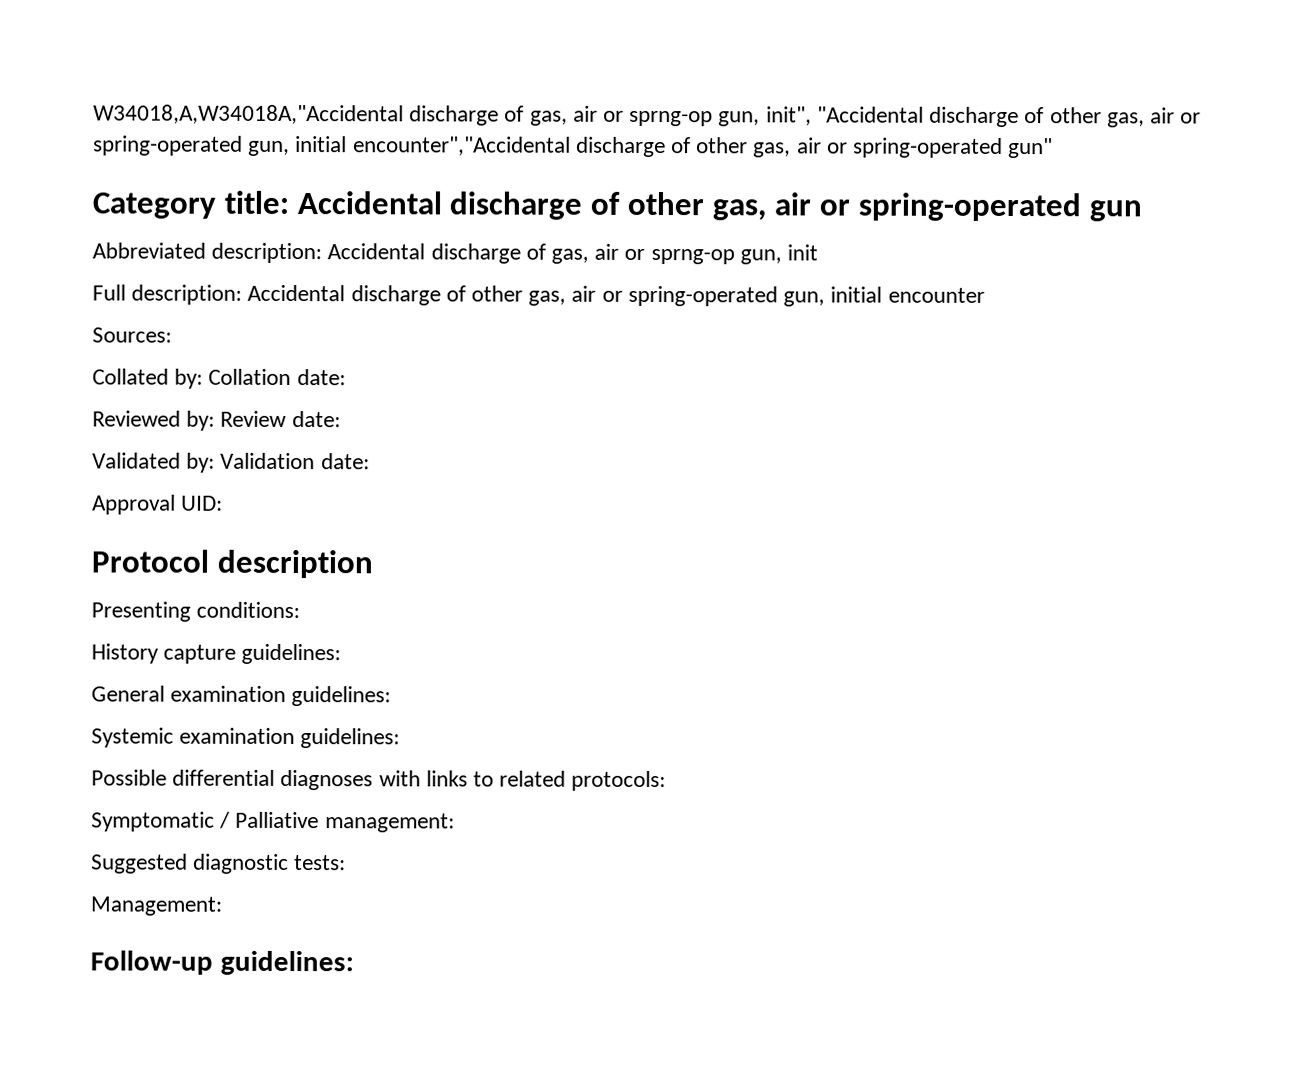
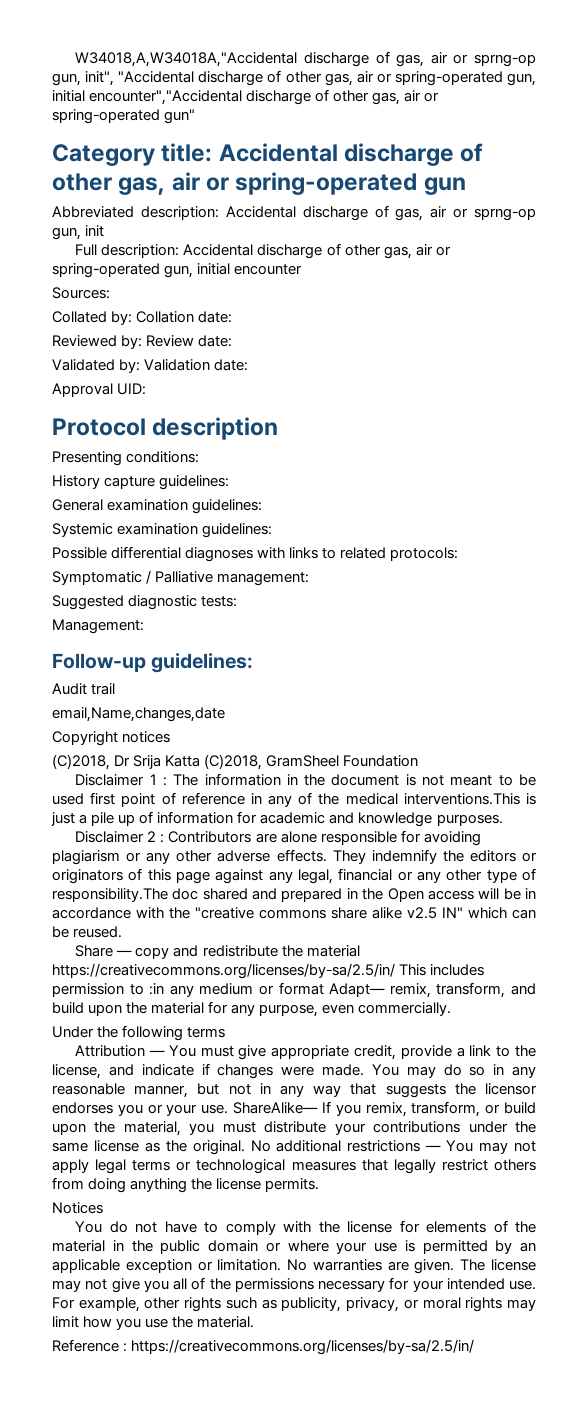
+ Audit trail
+ email,Name,changes,date
+ Copyright notices
+ (C)2018, Dr Srija Katta (C)2018, GramSheel Foundation
+ Disclaimer 1 : The information in the document is not meant to be used first point of reference in any of the medical interventions.This is just a pile up of information for academic and knowledge purposes.
+ Disclaimer 2 : Contributors are alone responsible for avoiding plagiarism or any other adverse effects. They indemnify the editors or originators of this page against any legal, financial or any other type of responsibility.The doc shared and prepared in the Open access will be in accordance with the "creative commons share alike v2.5 IN" which can be reused.
+ Share — copy and redistribute the material https://creativecommons.org/licenses/by-sa/2.5/in/ This includes permission to :in any medium or format Adapt— remix, transform, and build upon the material for any purpose, even commercially.
+ Under the following terms
+ Attribution — You must give appropriate credit, provide a link to the license, and indicate if changes were made. You may do so in any reasonable manner, but not in any way that suggests the licensor endorses you or your use. ShareAlike— If you remix, transform, or build upon the material, you must distribute your contributions under the same license as the original. No additional restrictions — You may not apply legal terms or technological measures that legally restrict others from doing anything the license permits.
+ Notices
+ You do not have to comply with the license for elements of the material in the public domain or where your use is permitted by an applicable exception or limitation. No warranties are given. The license may not give you all of the permissions necessary for your intended use. For example, other rights such as publicity, privacy, or moral rights may limit how you use the material.
+ Reference : https://creativecommons.org/licenses/by-sa/2.5/in/

